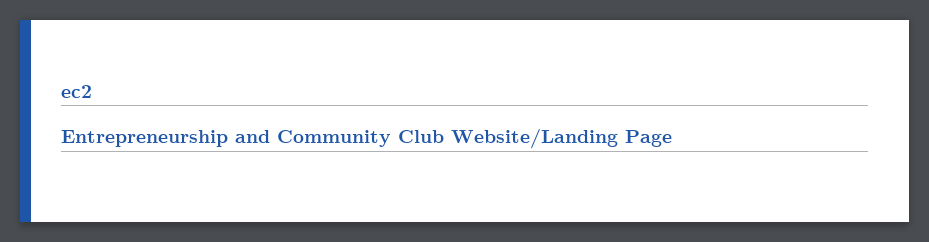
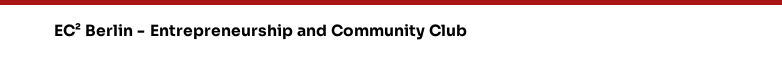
- ec2
- Entrepreneurship and Community Club Website/Landing Page
+ EC² Berlin - Entrepreneurship and Community Club

